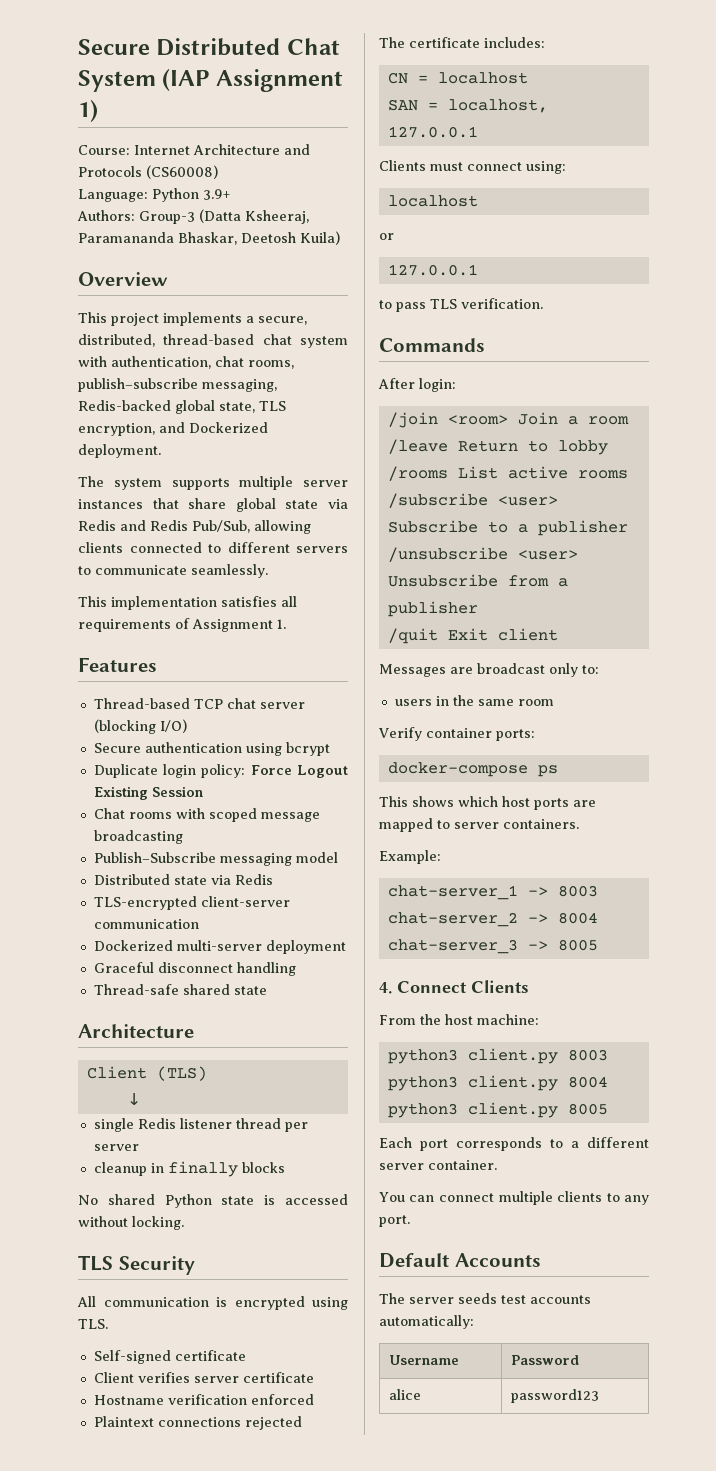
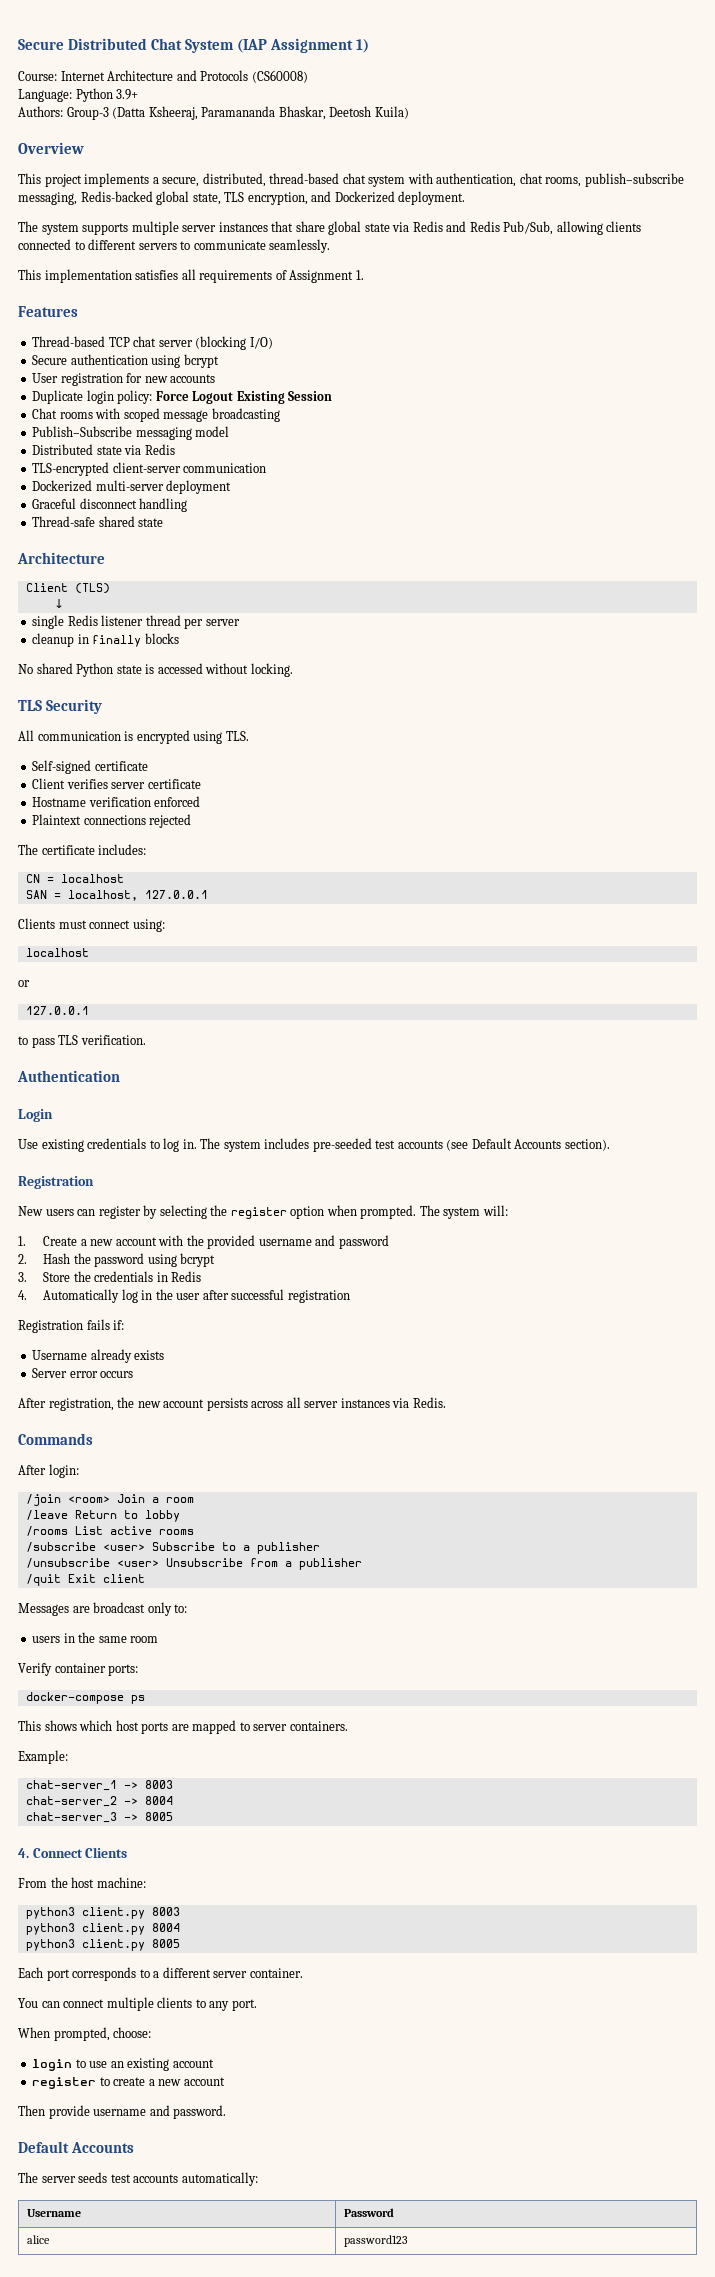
+ User registration for new accounts
+ Authentication
+ Login
+ Use existing credentials to log in. The system includes pre-seeded test accounts (see Default Accounts section).
+ Registration
+ New users can register by selecting the register option when prompted. The system will:
+ 1. Create a new account with the provided username and password
+ 2. Hash the password using bcrypt
+ 3. Store the credentials in Redis
+ 4. Automatically log in the user after successful registration
+ Registration fails if:
+ Username already exists
+ Server error occurs
+ After registration, the new account persists across all server instances via Redis.
+ When prompted, choose:
+ login to use an existing account
+ register to create a new account
+ Then provide username and password.

